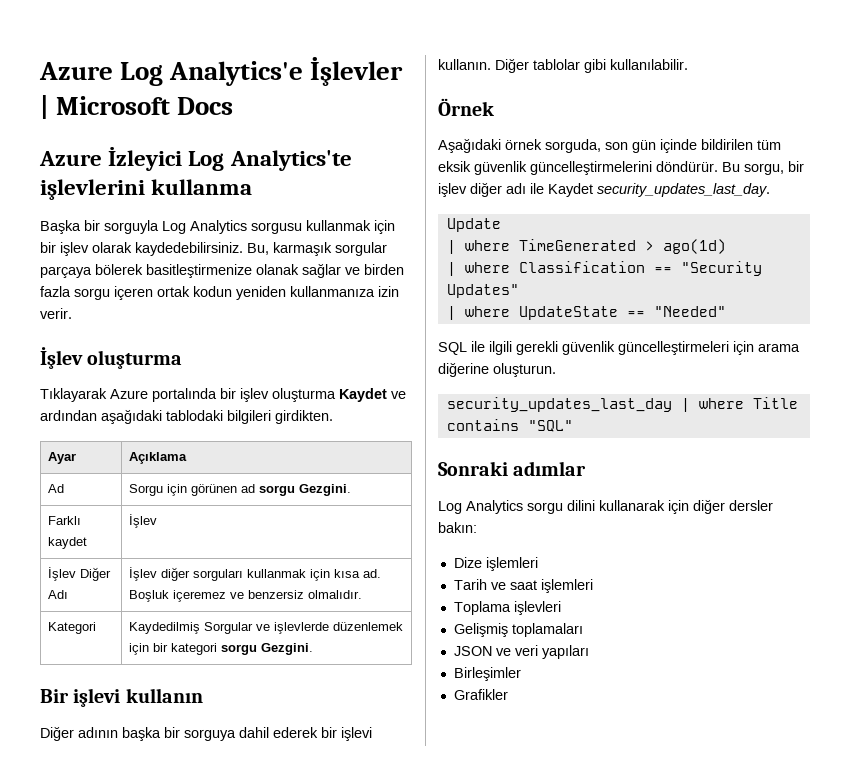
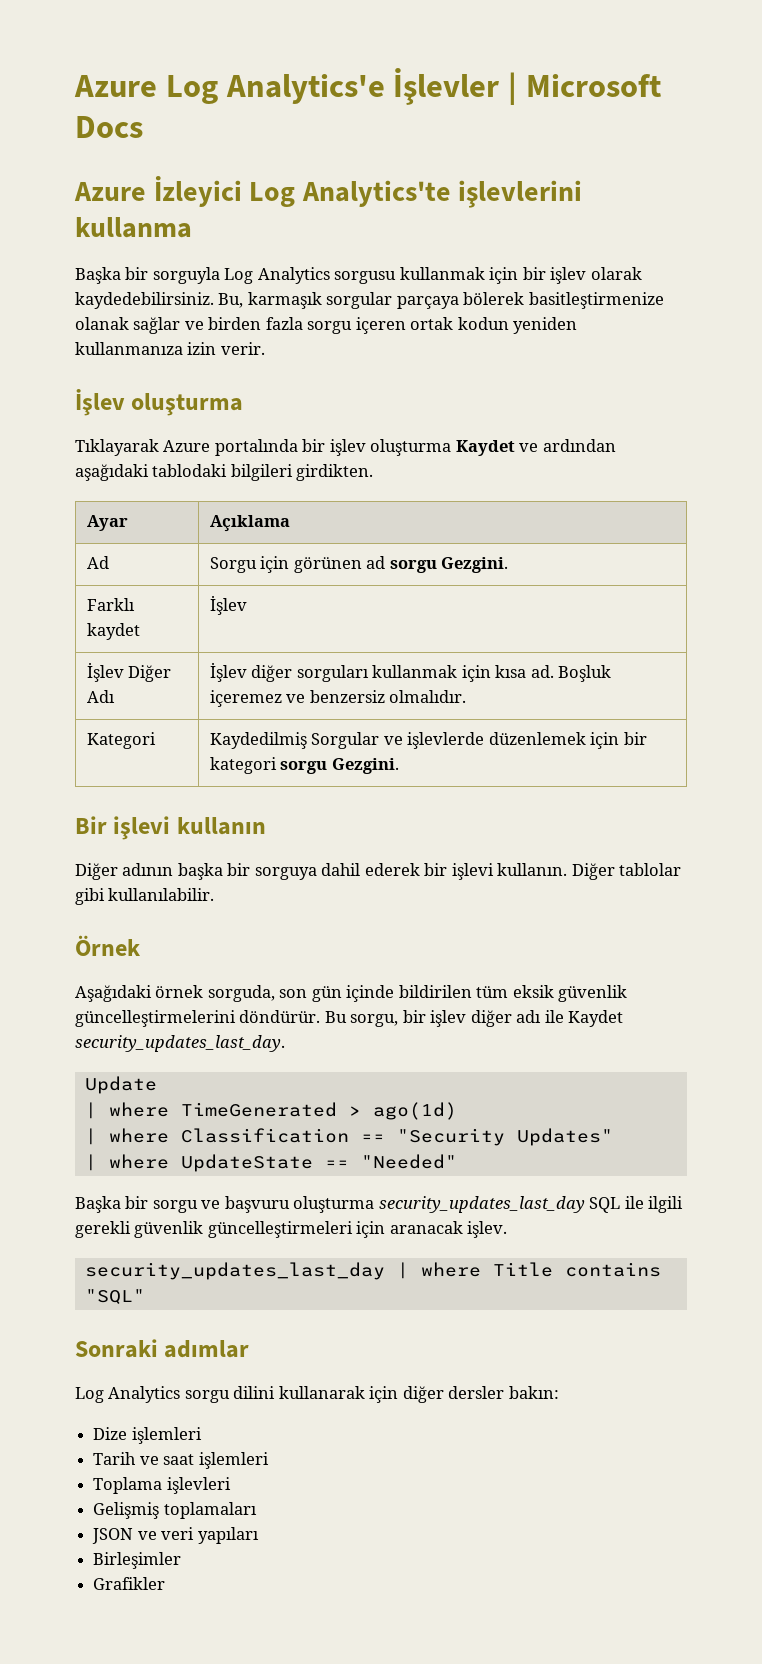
- SQL ile ilgili gerekli güvenlik güncelleştirmeleri için arama diğerine oluşturun.
+ Başka bir sorgu ve başvuru oluşturma security_updates_last_day SQL ile ilgili gerekli güvenlik güncelleştirmeleri için aranacak işlev.

